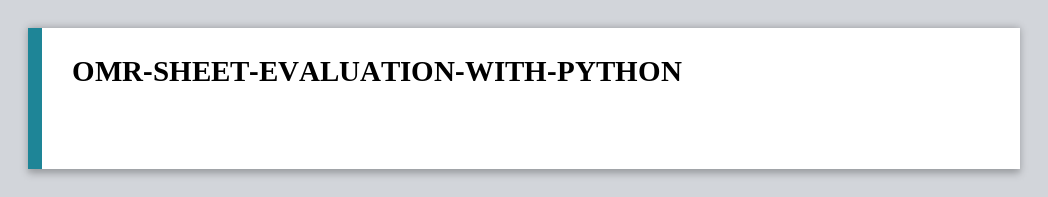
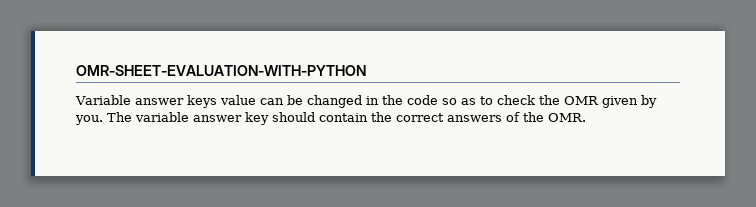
+ Variable answer keys value can be changed in the code so as to check the OMR given by you. The variable answer key should contain the correct answers of the OMR.

